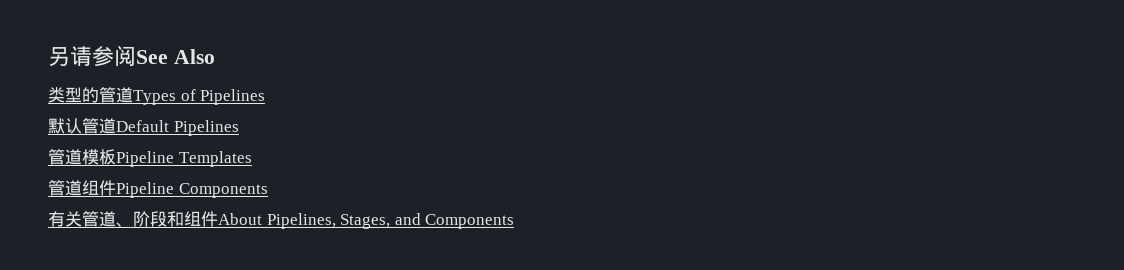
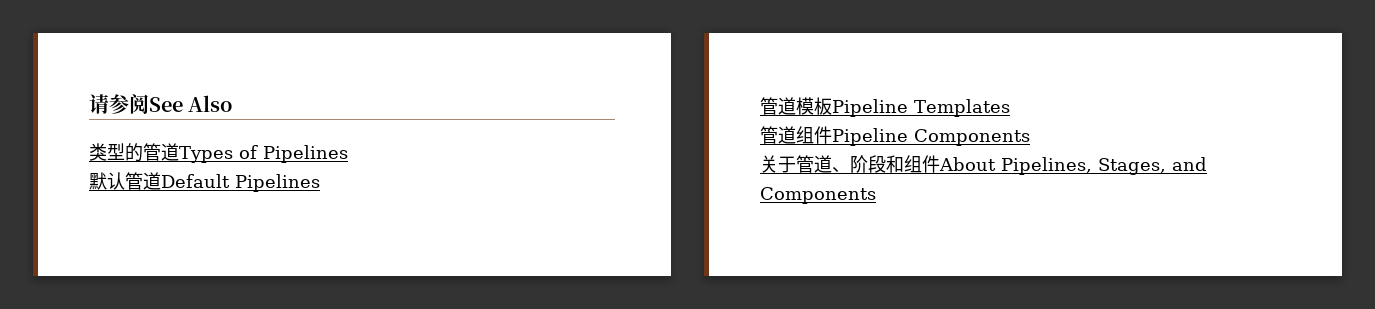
- 另请参阅See Also
+ 请参阅See Also
- 有关管道、阶段和组件About Pipelines, Stages, and Components
+ 关于管道、阶段和组件About Pipelines, Stages, and Components

